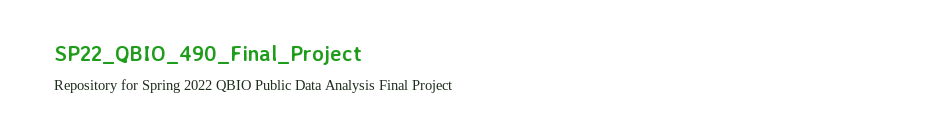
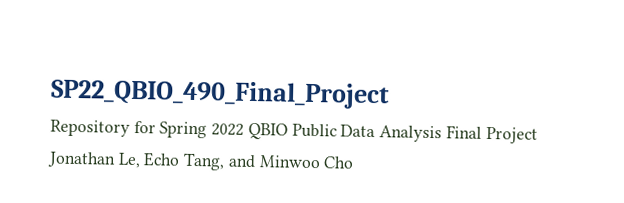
+ Jonathan Le, Echo Tang, and Minwoo Cho

